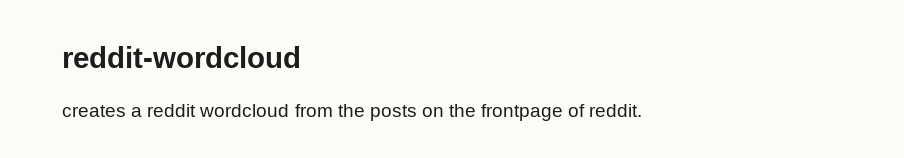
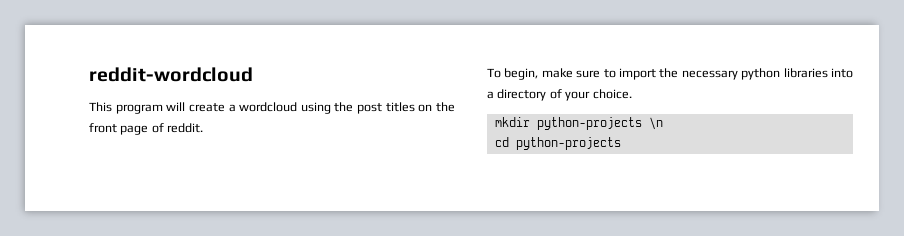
- creates a reddit wordcloud from the posts on the frontpage of reddit.
+ This program will create a wordcloud using the post titles on the front page of reddit.
+ To begin, make sure to import the necessary python libraries into a directory of your choice.
+ mkdir python-projects \n
+ cd python-projects

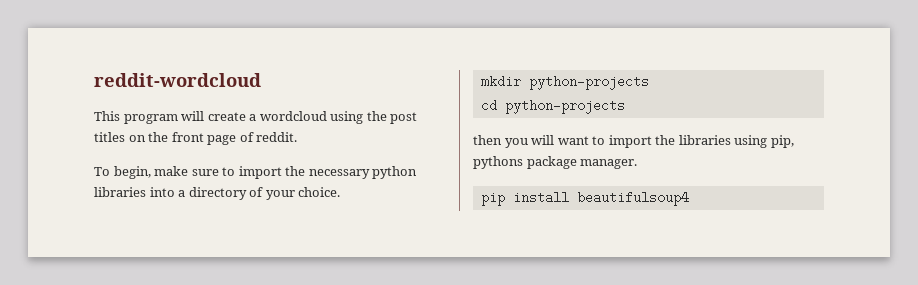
- mkdir python-projects \n
+ mkdir python-projects
+ then you will want to import the libraries using pip, pythons package manager.
+ pip install beautifulsoup4

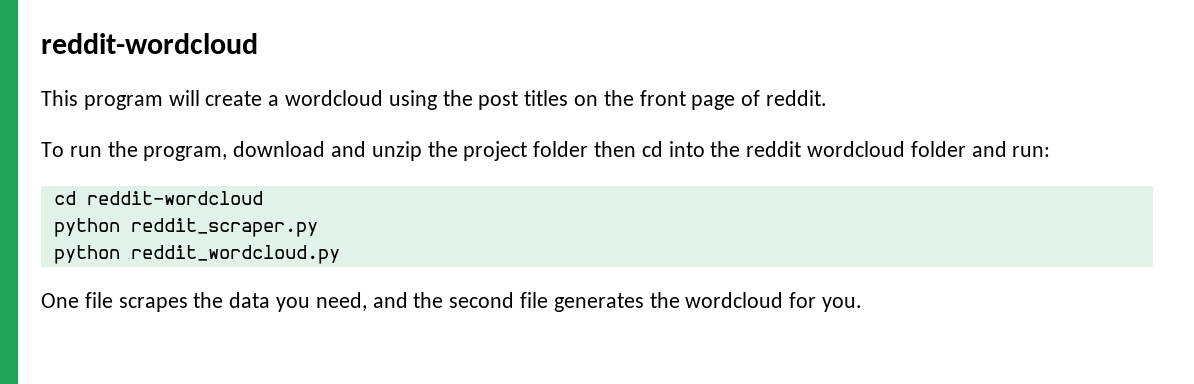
- To begin, make sure to import the necessary python libraries into a directory of your choice.
- mkdir python-projects
- cd python-projects
- then you will want to import the libraries using pip, pythons package manager.
- pip install beautifulsoup4
+ To run the program, download and unzip the project folder then cd into the reddit wordcloud folder and run:
+ cd reddit-wordcloud
+ python reddit_scraper.py
+ python reddit_wordcloud.py
+ One file scrapes the data you need, and the second file generates the wordcloud for you.

